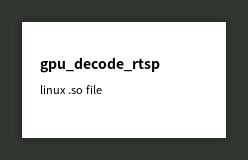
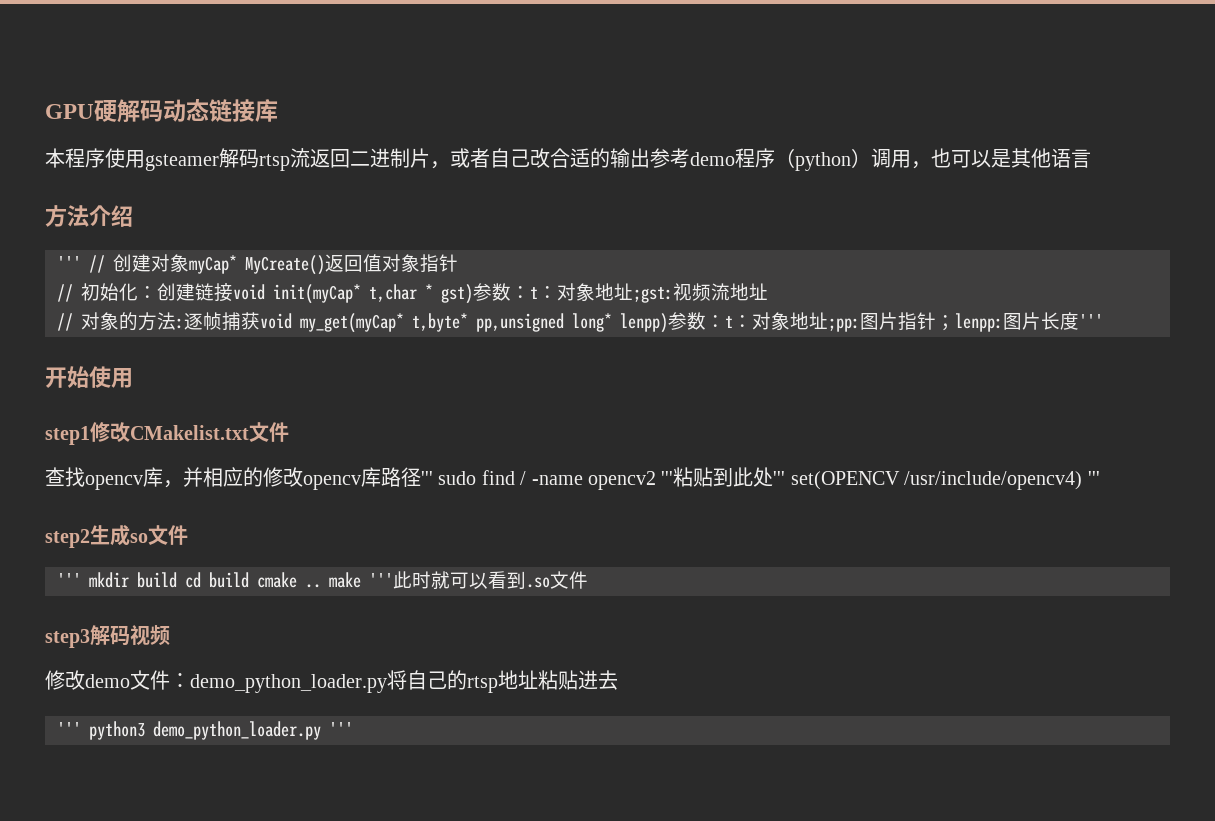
- gpu_decode_rtsp
- linux .so file
+ GPU硬解码动态链接库
+ 本程序使用gsteamer解码rtsp流返回二进制片，或者自己改合适的输出参考demo程序（python）调用，也可以是其他语言
+ 方法介绍
+ ''' // 创建对象myCap* MyCreate()返回值对象指针
+ // 初始化：创建链接void init(myCap* t,char * gst)参数：t：对象地址;gst:视频流地址
+ // 对象的方法:逐帧捕获void my_get(myCap* t,byte* pp,unsigned long* lenpp)参数：t：对象地址;pp:图片指针；lenpp:图片长度'''
+ 开始使用
+ step1修改CMakelist.txt文件
+ 查找opencv库，并相应的修改opencv库路径''' sudo find / -name opencv2 '''粘贴到此处''' set(OPENCV /usr/include/opencv4) '''
+ step2生成so文件
+ ''' mkdir build cd build cmake .. make '''此时就可以看到.so文件
+ step3解码视频
+ 修改demo文件：demo_python_loader.py将自己的rtsp地址粘贴进去
+ ''' python3 demo_python_loader.py '''

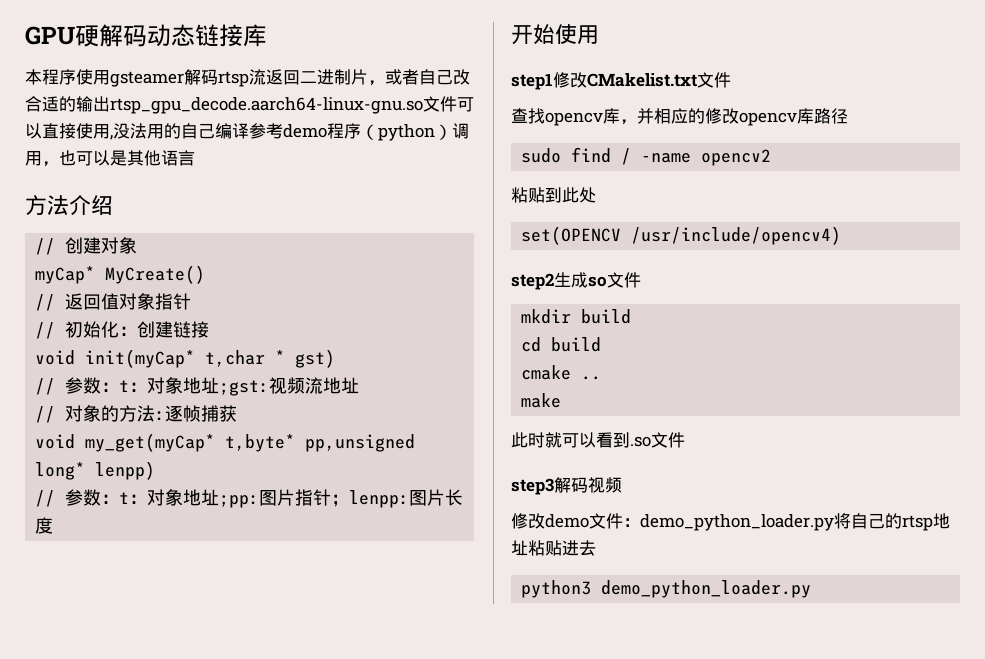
- 本程序使用gsteamer解码rtsp流返回二进制片，或者自己改合适的输出参考demo程序（python）调用，也可以是其他语言
+ 本程序使用gsteamer解码rtsp流返回二进制片，或者自己改合适的输出rtsp_gpu_decode.aarch64-linux-gnu.so文件可以直接使用,没法用的自己编译参考demo程序（python）调用，也可以是其他语言
- ''' // 创建对象myCap* MyCreate()返回值对象指针
+ // 创建对象
+ myCap* MyCreate()
+ // 返回值对象指针
- // 初始化：创建链接void init(myCap* t,char * gst)参数：t：对象地址;gst:视频流地址
+ // 初始化：创建链接
+ void init(myCap* t,char * gst)
+ // 参数：t：对象地址;gst:视频流地址
- // 对象的方法:逐帧捕获void my_get(myCap* t,byte* pp,unsigned long* lenpp)参数：t：对象地址;pp:图片指针；lenpp:图片长度'''
+ // 对象的方法:逐帧捕获
+ void my_get(myCap* t,byte* pp,unsigned long* lenpp)
+ // 参数：t：对象地址;pp:图片指针；lenpp:图片长度
- 查找opencv库，并相应的修改opencv库路径''' sudo find / -name opencv2 '''粘贴到此处''' set(OPENCV /usr/include/opencv4) '''
+ 查找opencv库，并相应的修改opencv库路径
+ sudo find / -name opencv2
+ 粘贴到此处
+ set(OPENCV /usr/include/opencv4)
- ''' mkdir build cd build cmake .. make '''此时就可以看到.so文件
+ mkdir build
+ cd build
+ cmake ..
+ make
+ 此时就可以看到.so文件
- ''' python3 demo_python_loader.py '''
+ python3 demo_python_loader.py

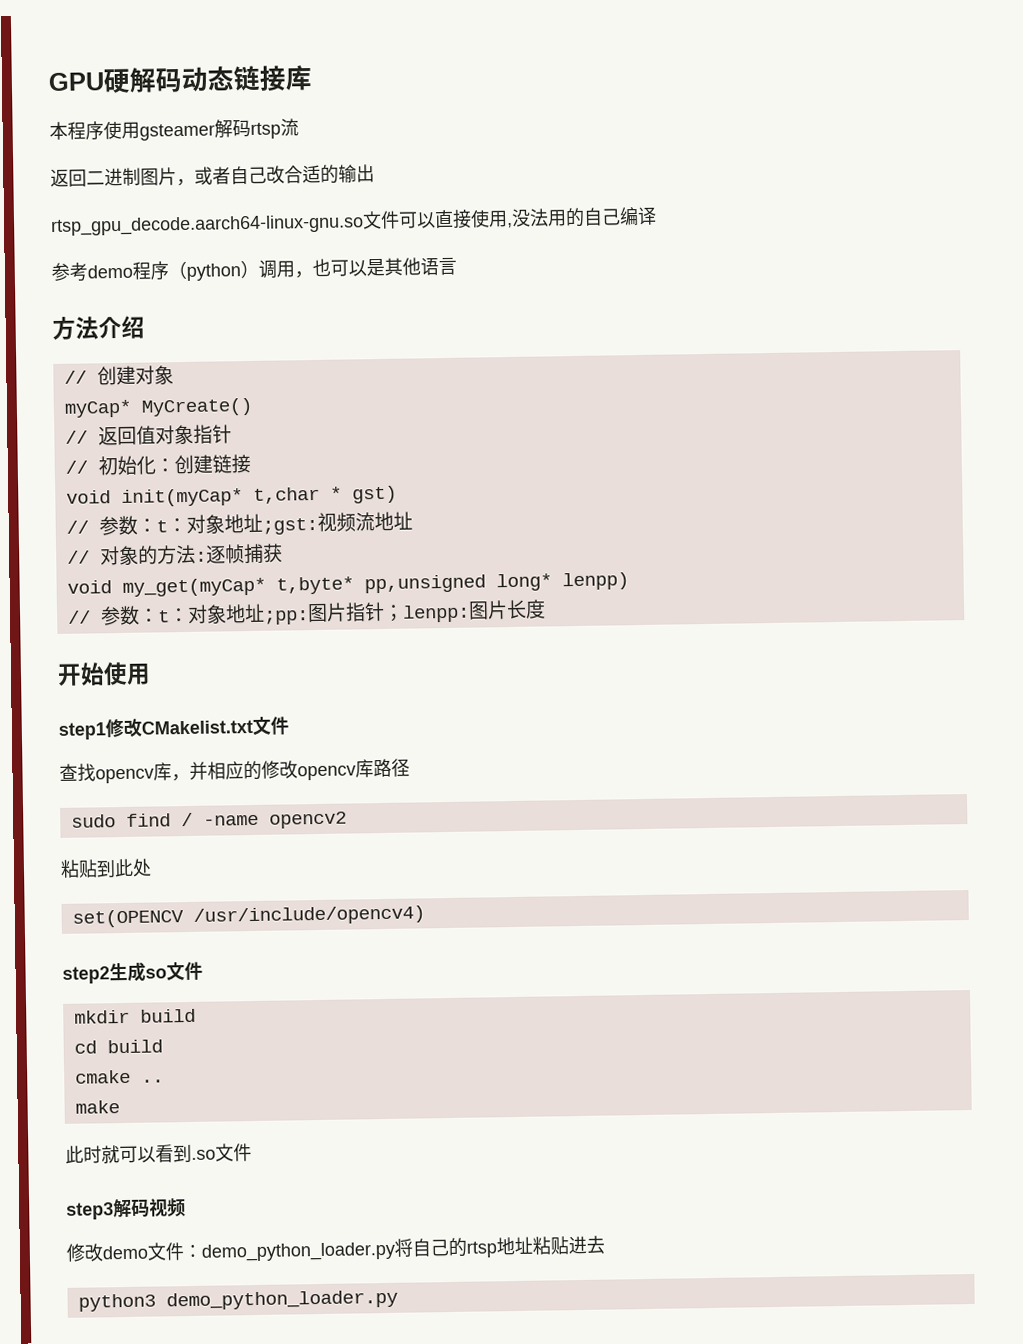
- 本程序使用gsteamer解码rtsp流返回二进制片，或者自己改合适的输出rtsp_gpu_decode.aarch64-linux-gnu.so文件可以直接使用,没法用的自己编译参考demo程序（python）调用，也可以是其他语言
+ 本程序使用gsteamer解码rtsp流
+ 返回二进制图片，或者自己改合适的输出
+ rtsp_gpu_decode.aarch64-linux-gnu.so文件可以直接使用,没法用的自己编译
+ 参考demo程序（python）调用，也可以是其他语言

